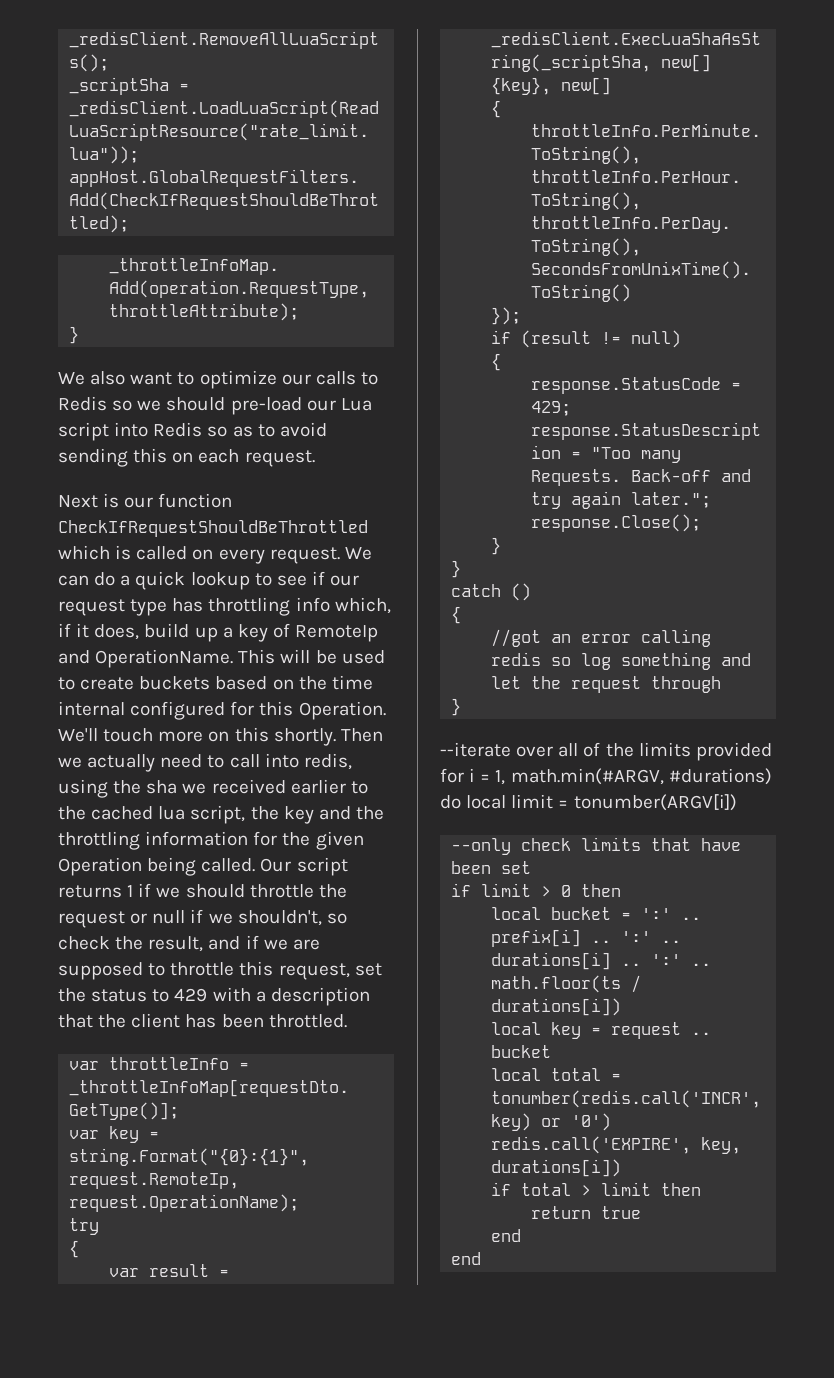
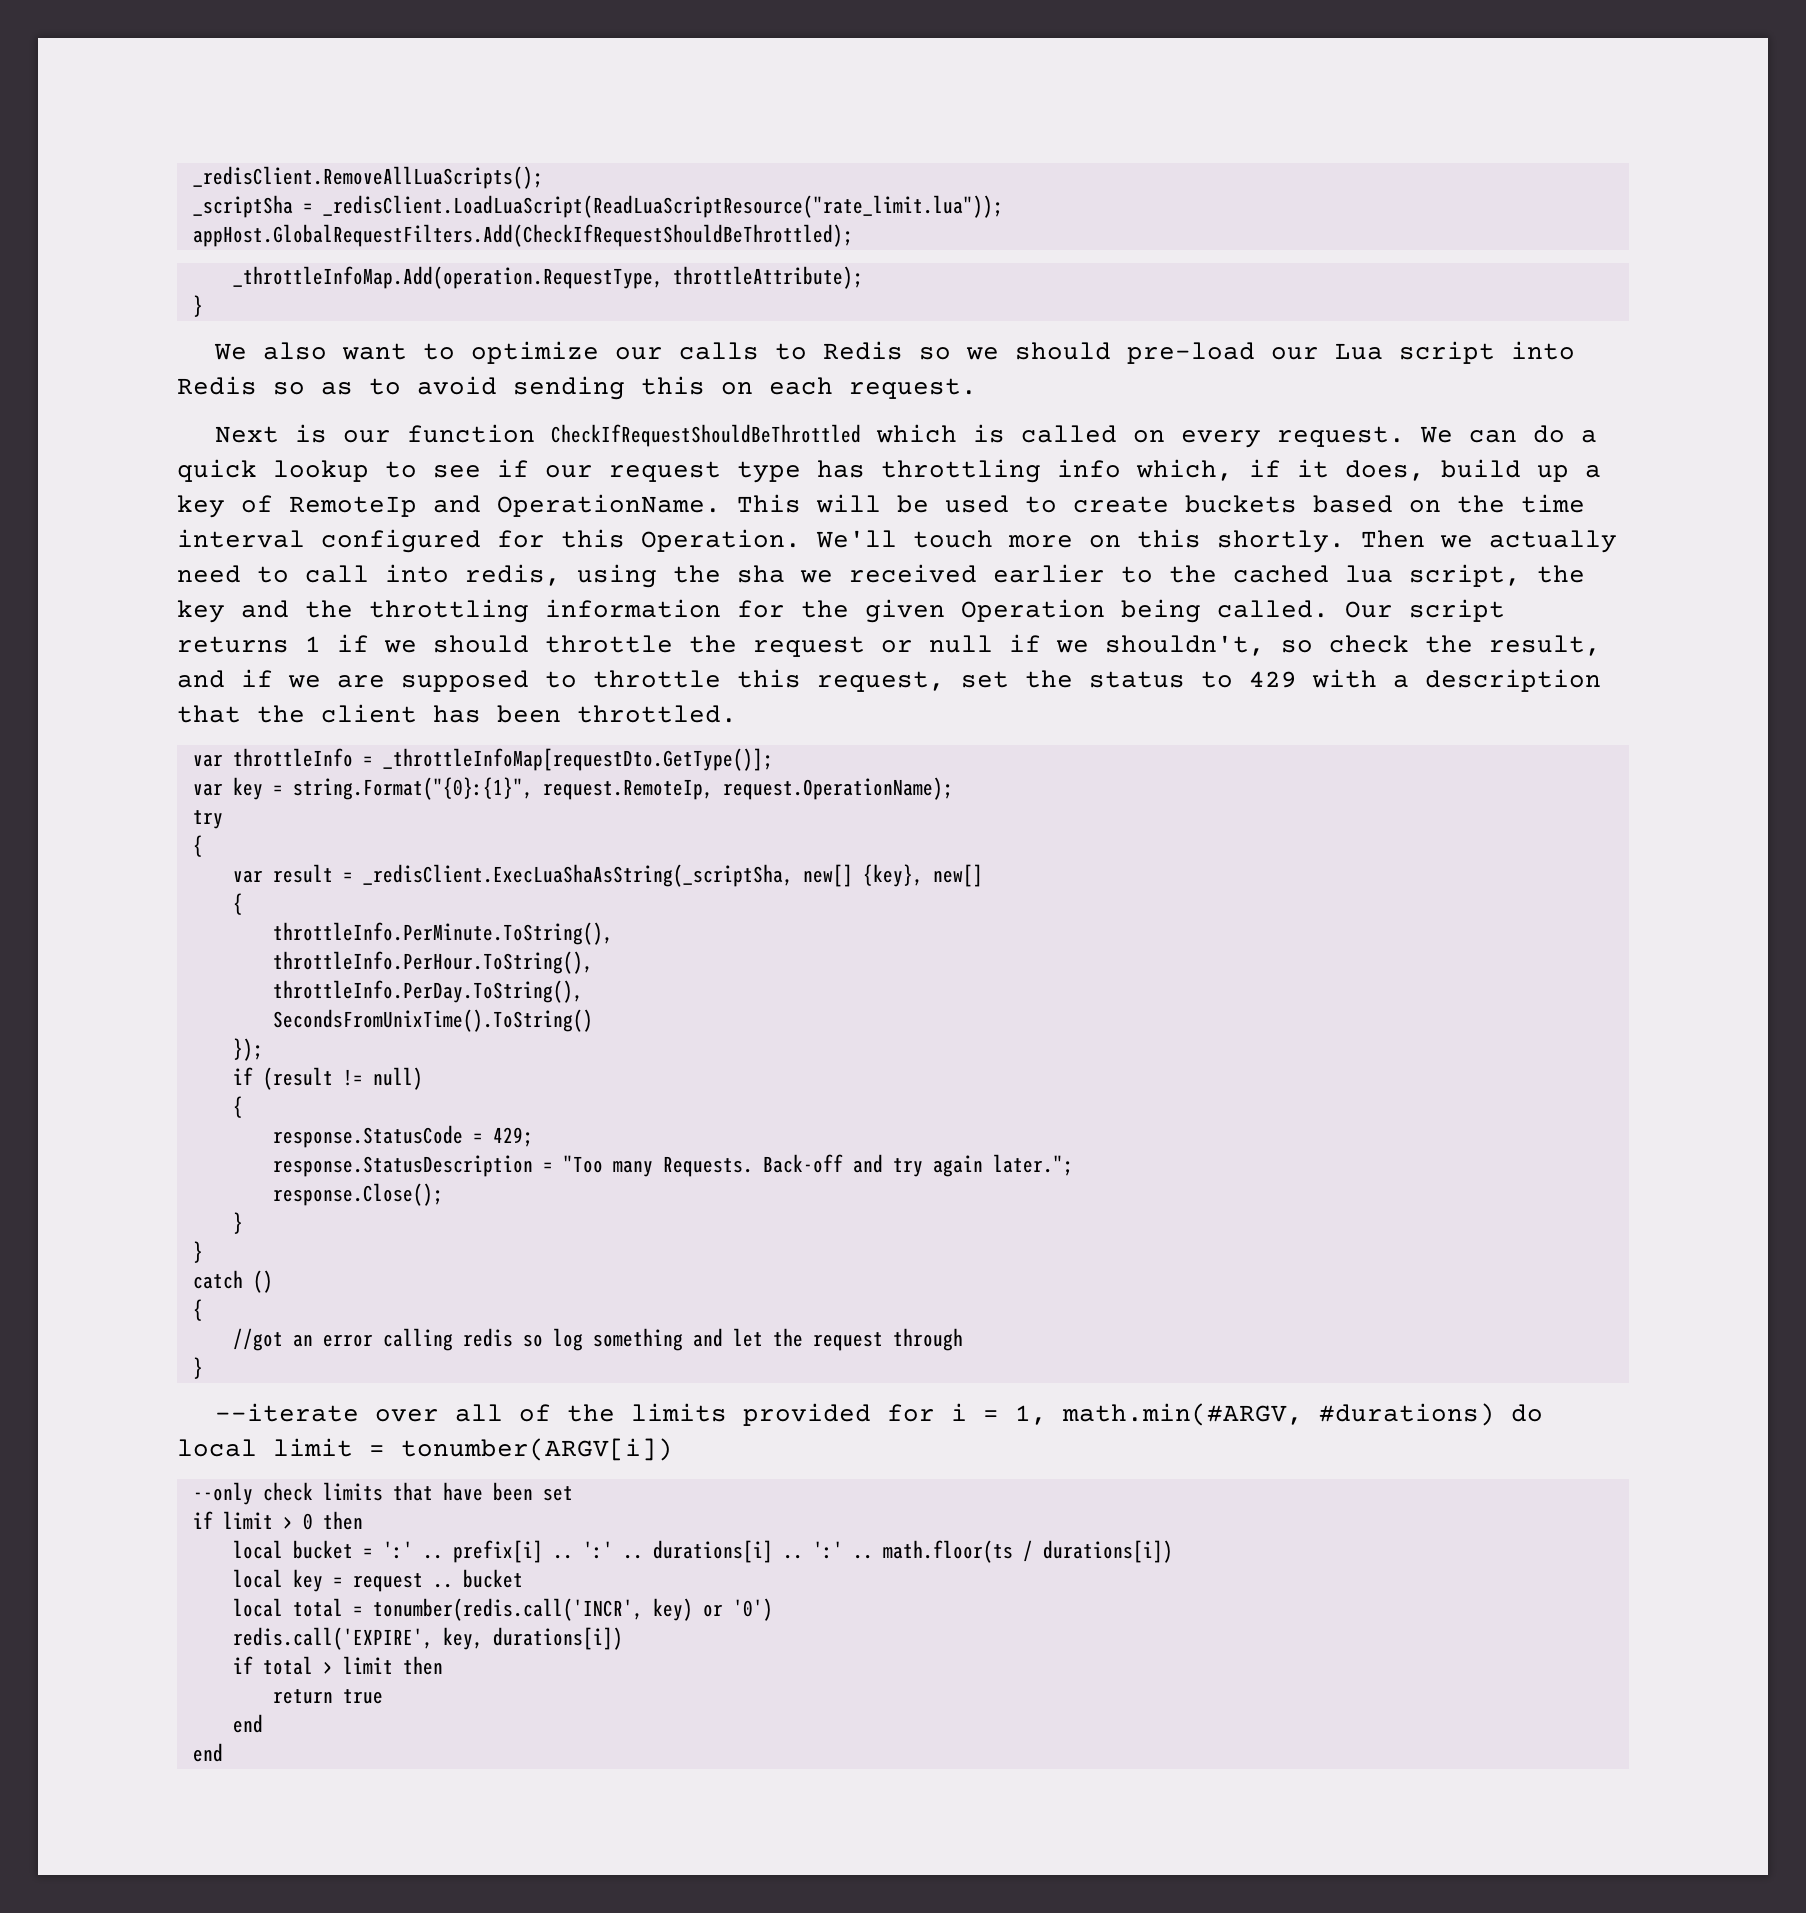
- This will be used to create buckets based on the time internal configured for this Operation.
+ This will be used to create buckets based on the time interval configured for this Operation.

